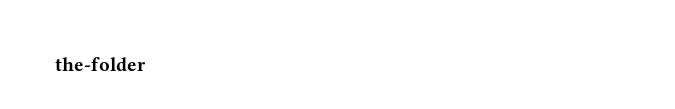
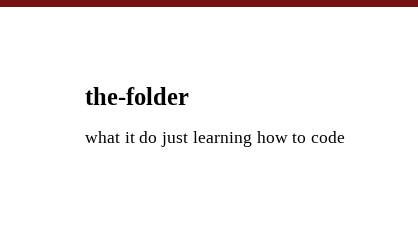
+ what it do just learning how to code

